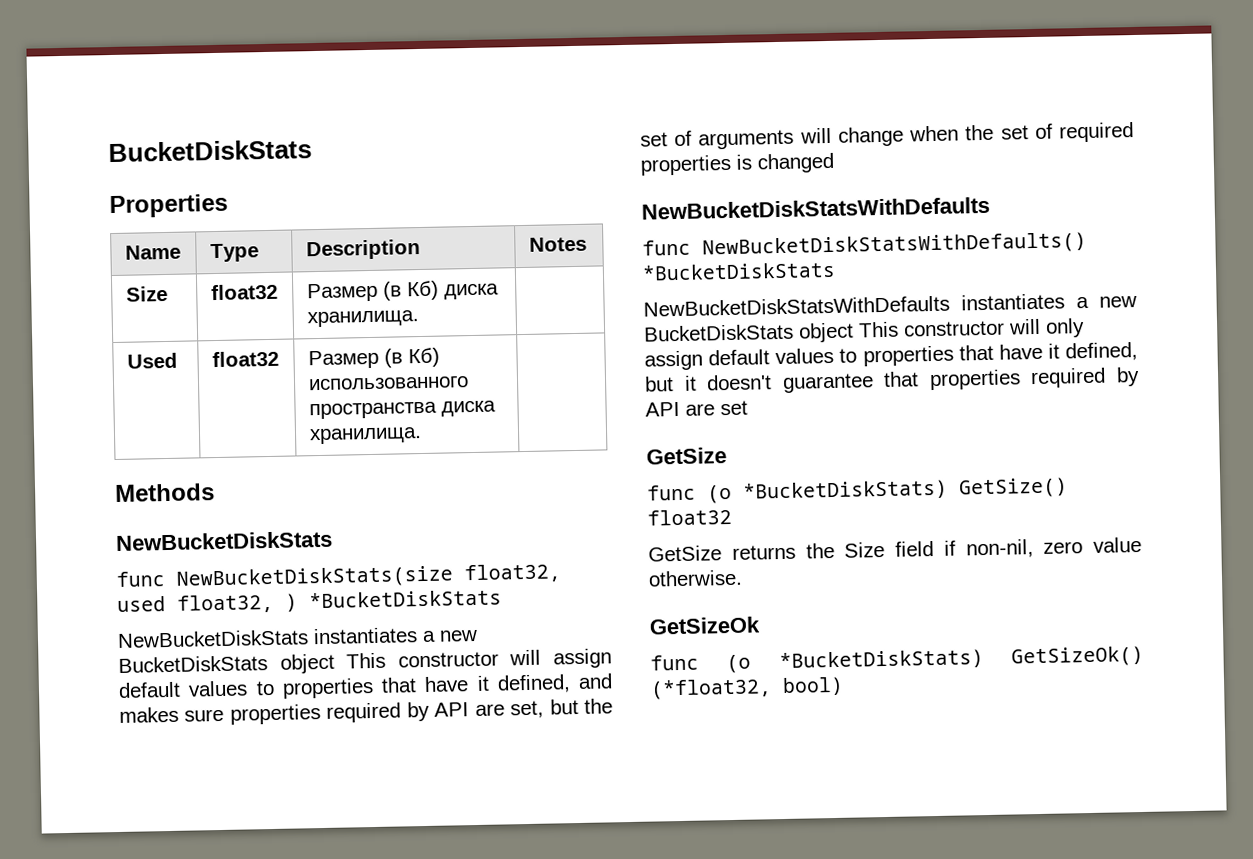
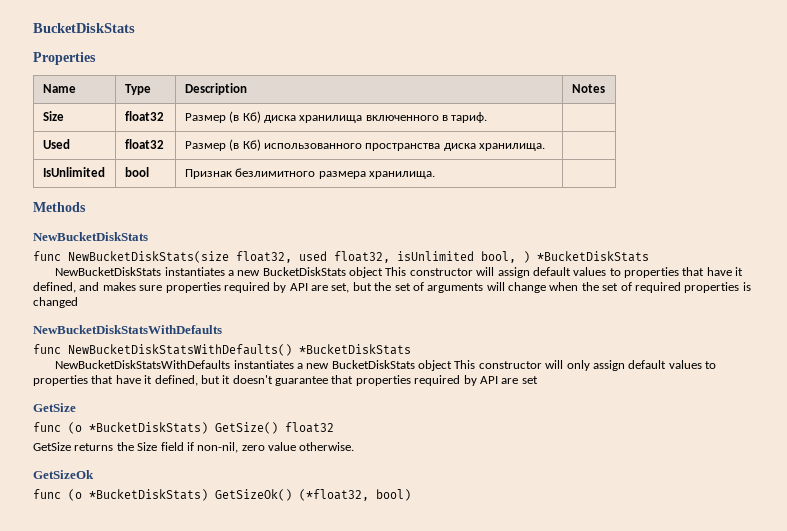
- Size | float32 | Размер (в Кб) диска хранилища. |
+ Size | float32 | Размер (в Кб) диска хранилища включенного в тариф. |
+ IsUnlimited | bool | Признак безлимитного размера хранилища. |
- func NewBucketDiskStats(size float32, used float32, ) *BucketDiskStats
+ func NewBucketDiskStats(size float32, used float32, isUnlimited bool, ) *BucketDiskStats

